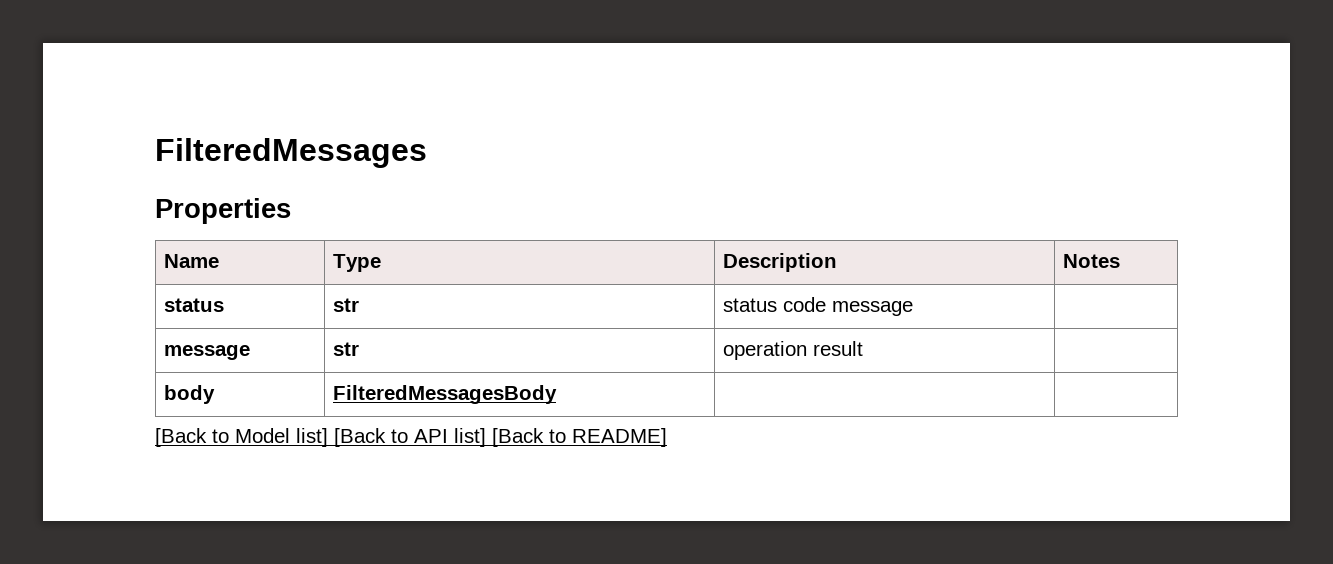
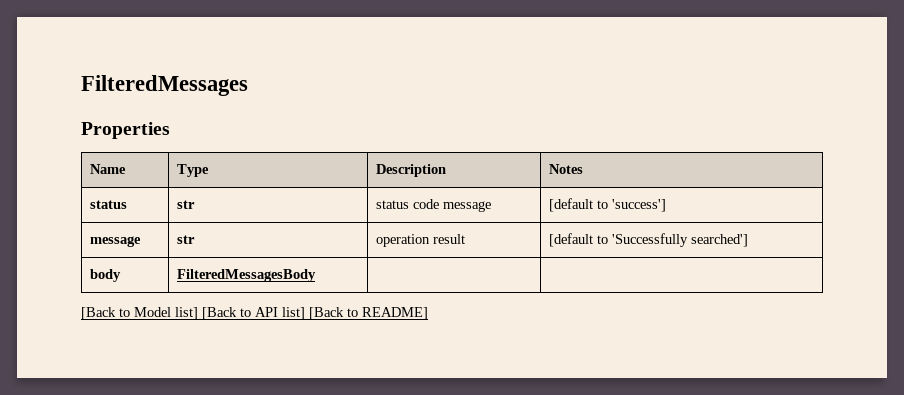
- status | str | status code message |
+ status | str | status code message | [default to 'success']
- message | str | operation result |
+ message | str | operation result | [default to 'Successfully searched']

